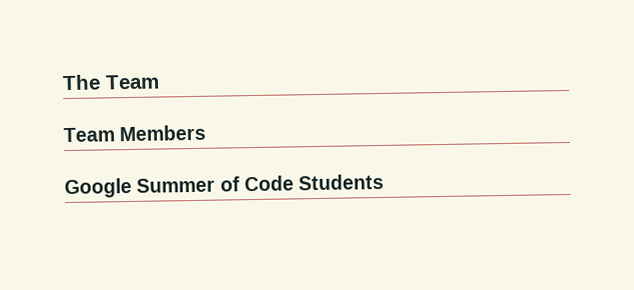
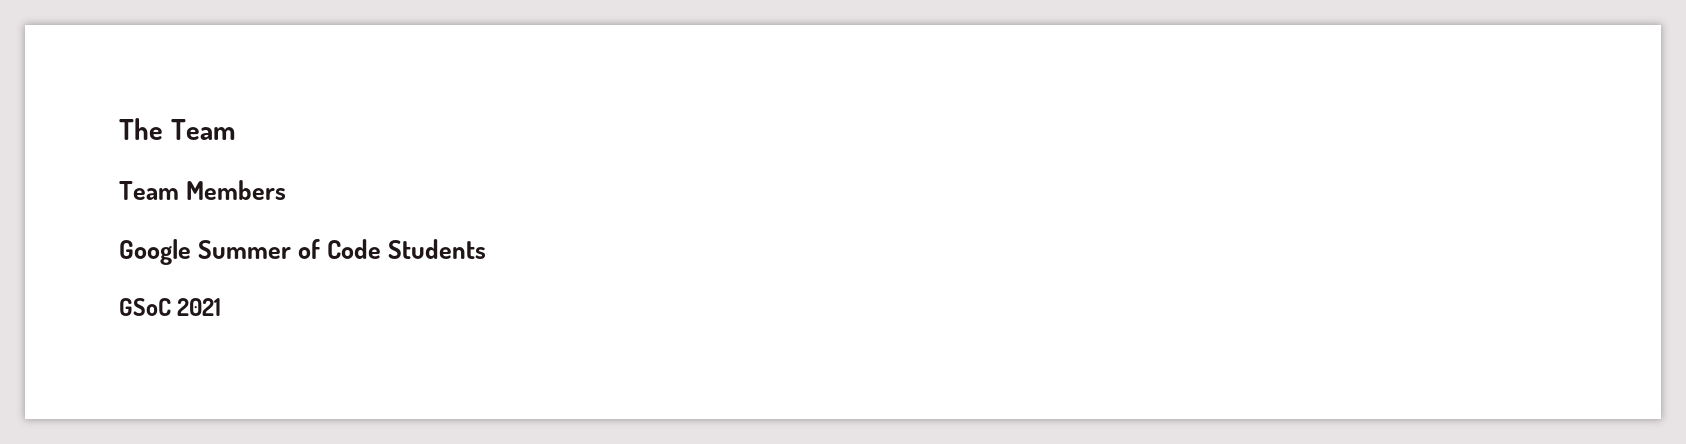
+ GSoC 2021

